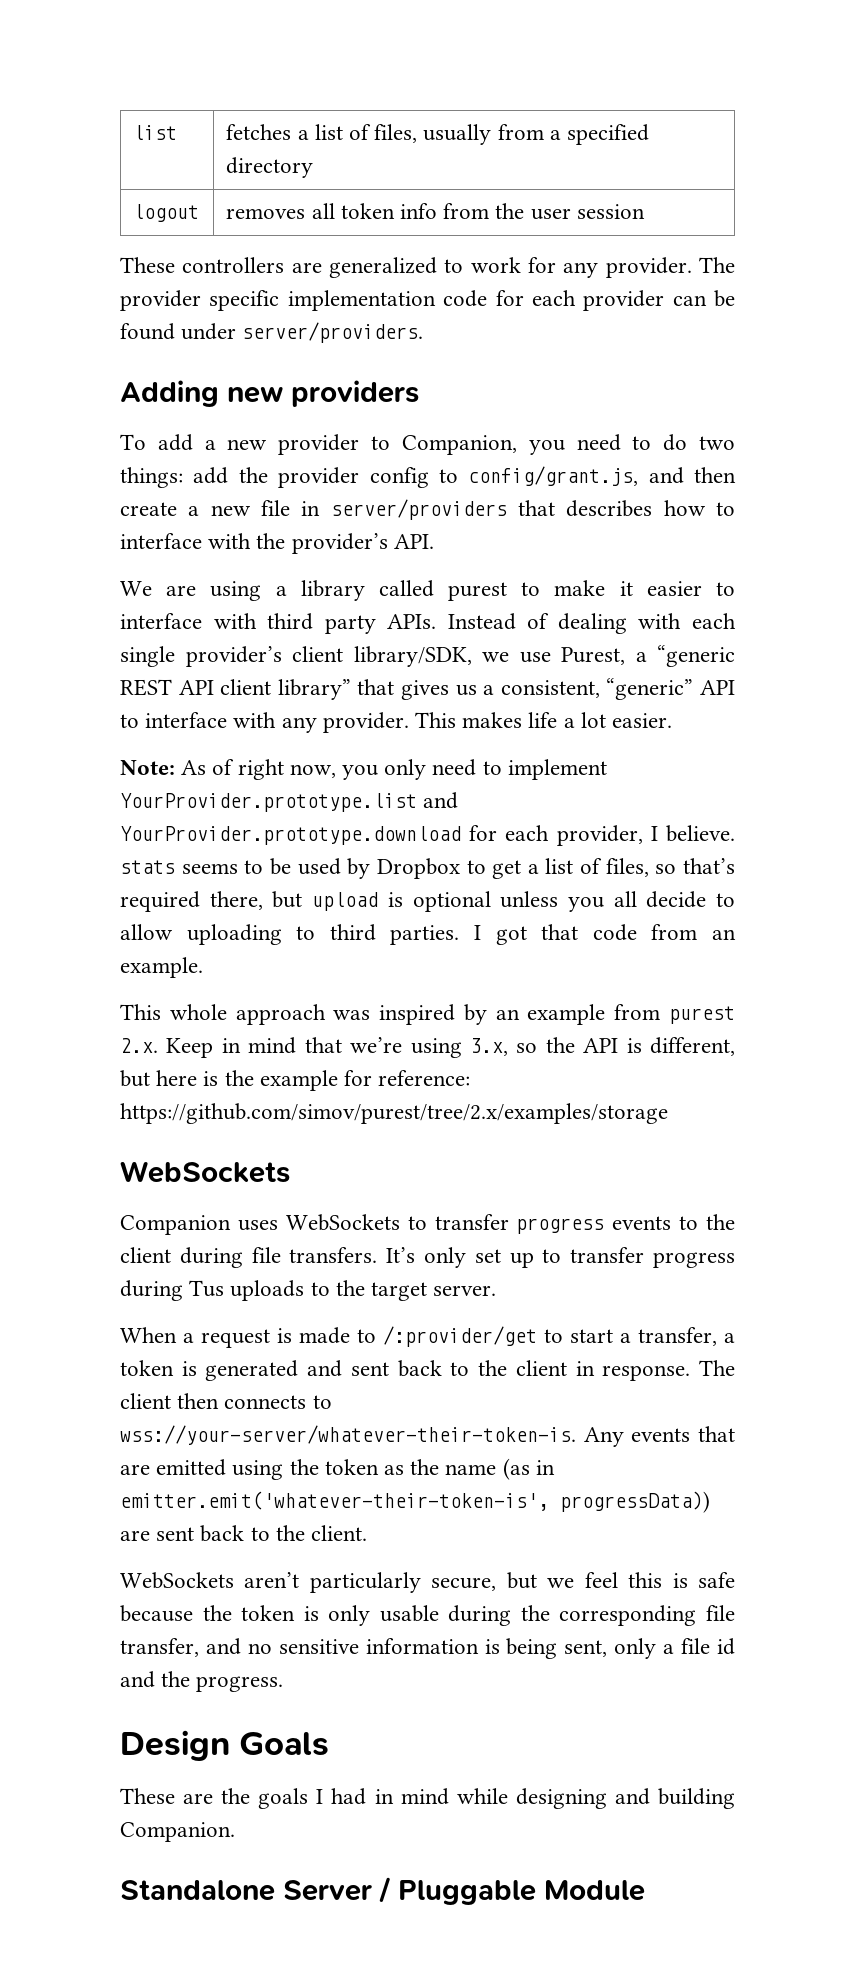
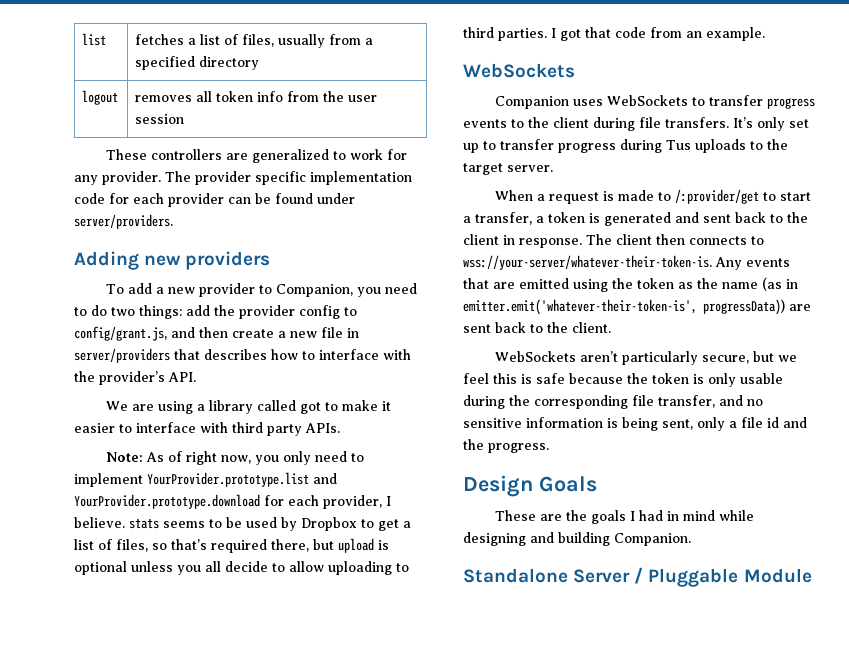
- We are using a library called purest to make it easier to interface with third party APIs. Instead of dealing with each single provider’s client library/SDK, we use Purest, a “generic REST API client library” that gives us a consistent, “generic” API to interface with any provider. This makes life a lot easier.
+ We are using a library called got to make it easier to interface with third party APIs.
- This whole approach was inspired by an example from purest 2.x. Keep in mind that we’re using 3.x, so the API is different, but here is the example for reference: https://github.com/simov/purest/tree/2.x/examples/storage

